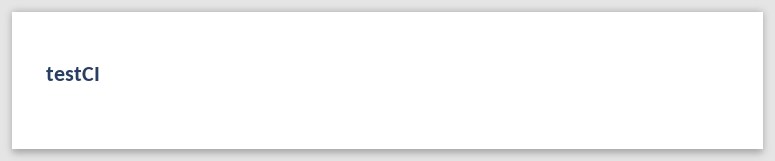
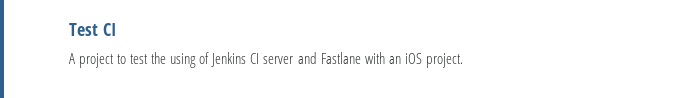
- testCI
+ Test CI
+ A project to test the using of Jenkins CI server and Fastlane with an iOS project.

